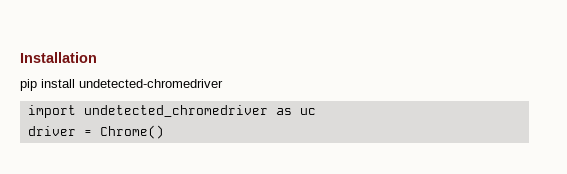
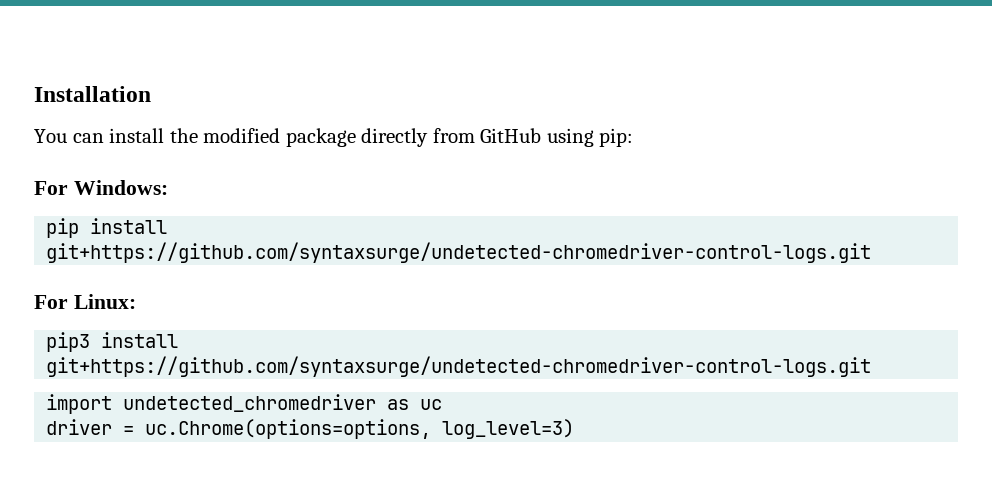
- pip install undetected-chromedriver
+ You can install the modified package directly from GitHub using pip:
+ For Windows:
+ pip install git+https://github.com/syntaxsurge/undetected-chromedriver-control-logs.git
+ For Linux:
+ pip3 install git+https://github.com/syntaxsurge/undetected-chromedriver-control-logs.git
- driver = Chrome()
+ driver = uc.Chrome(options=options, log_level=3)

